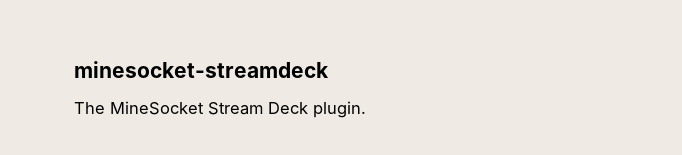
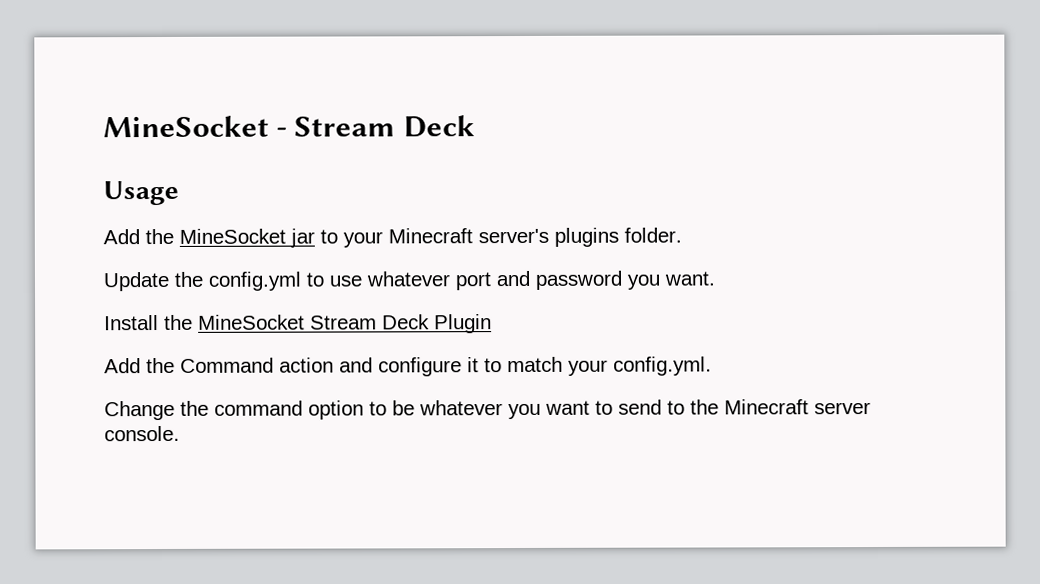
- minesocket-streamdeck
- The MineSocket Stream Deck plugin.
+ MineSocket - Stream Deck
+ Usage
+ Add the MineSocket jar to your Minecraft server's plugins folder.
+ Update the config.yml to use whatever port and password you want.
+ Install the MineSocket Stream Deck Plugin
+ Add the Command action and configure it to match your config.yml.
+ Change the command option to be whatever you want to send to the Minecraft server console.

